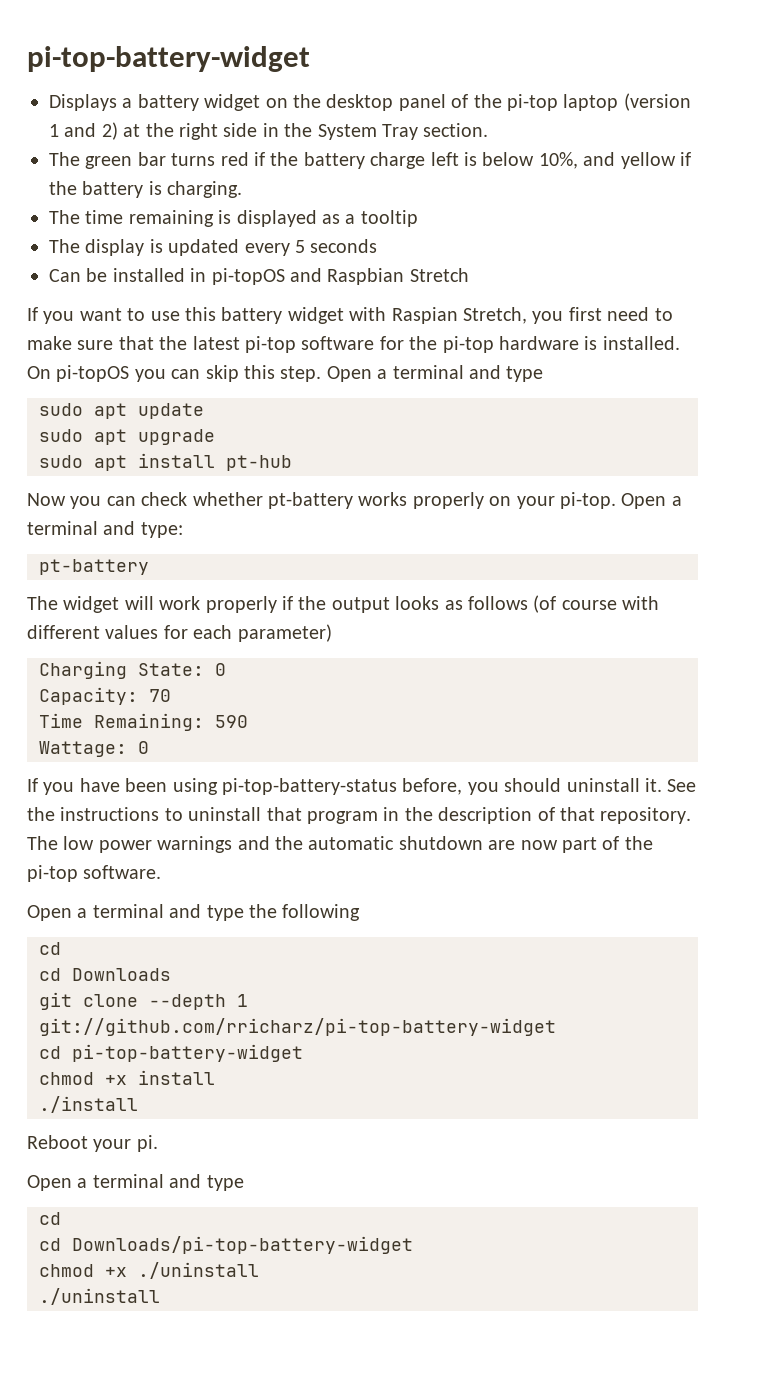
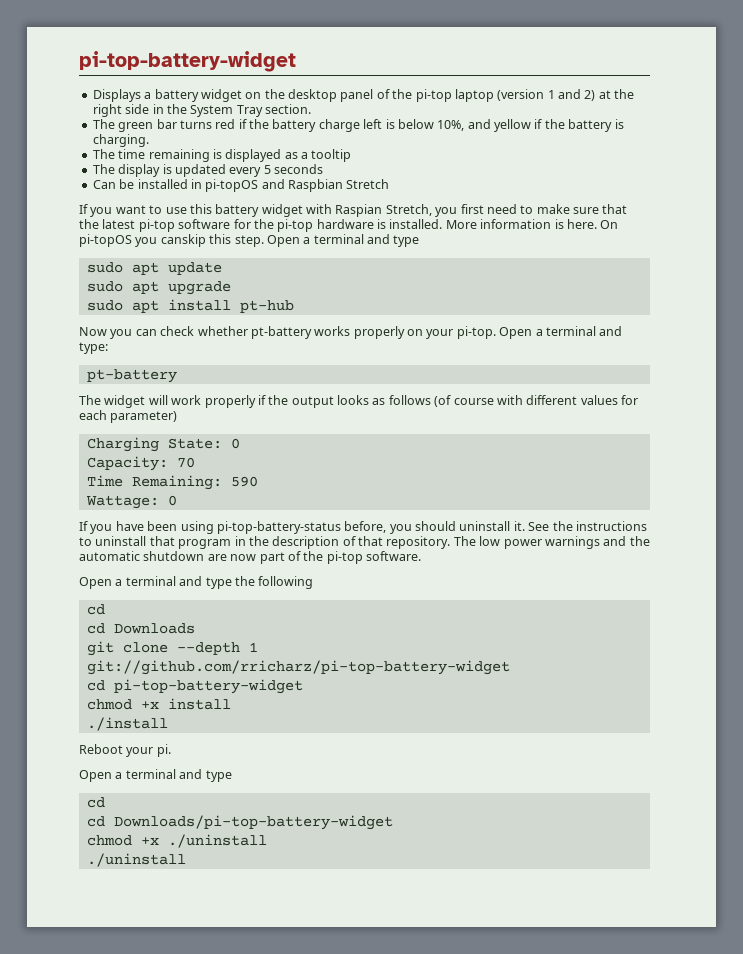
+ More information is here.
- On pi-topOS you can skip this step.
+ On pi-topOS you canskip this step.

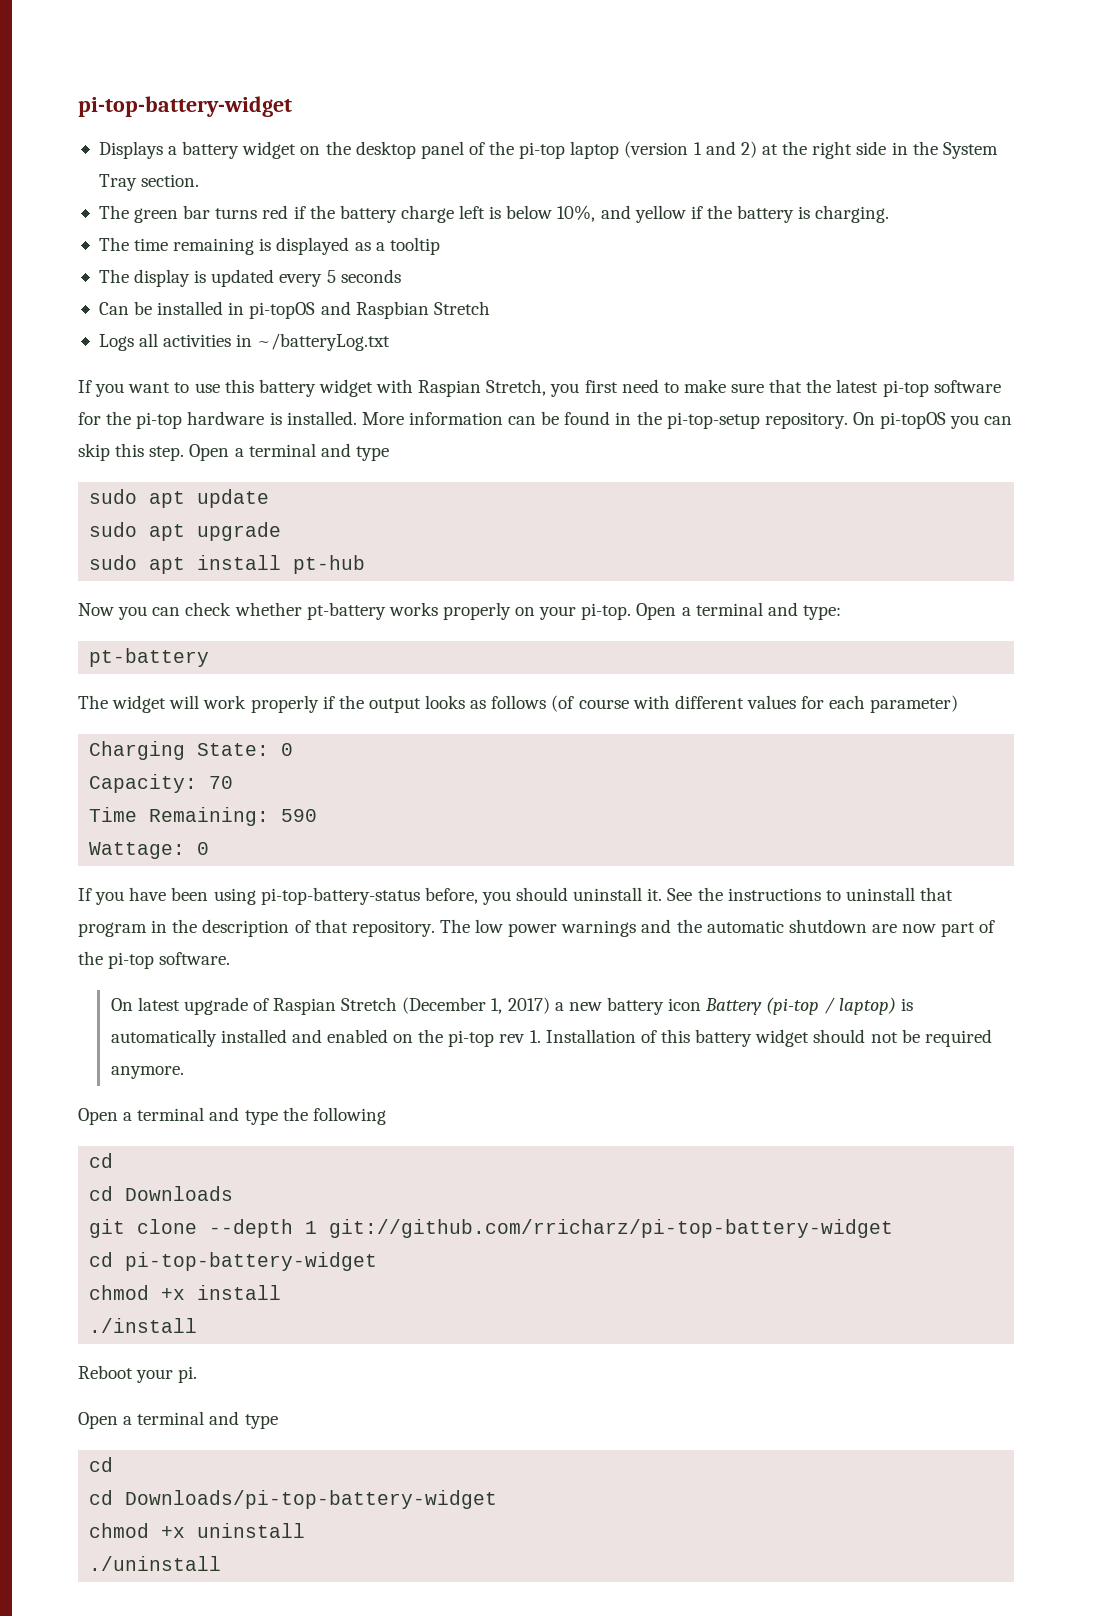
+ Logs all activities in ~/batteryLog.txt
- More information is here.
+ More information can be found in the pi-top-setup repository.
- On pi-topOS you canskip this step.
+ On pi-topOS you can skip this step.
+ On latest upgrade of Raspian Stretch (December 1, 2017) a new battery icon Battery (pi-top / laptop) is automatically installed and enabled on the pi-top rev 1. Installation of this battery widget should not be required anymore.
- chmod +x ./uninstall
+ chmod +x uninstall

